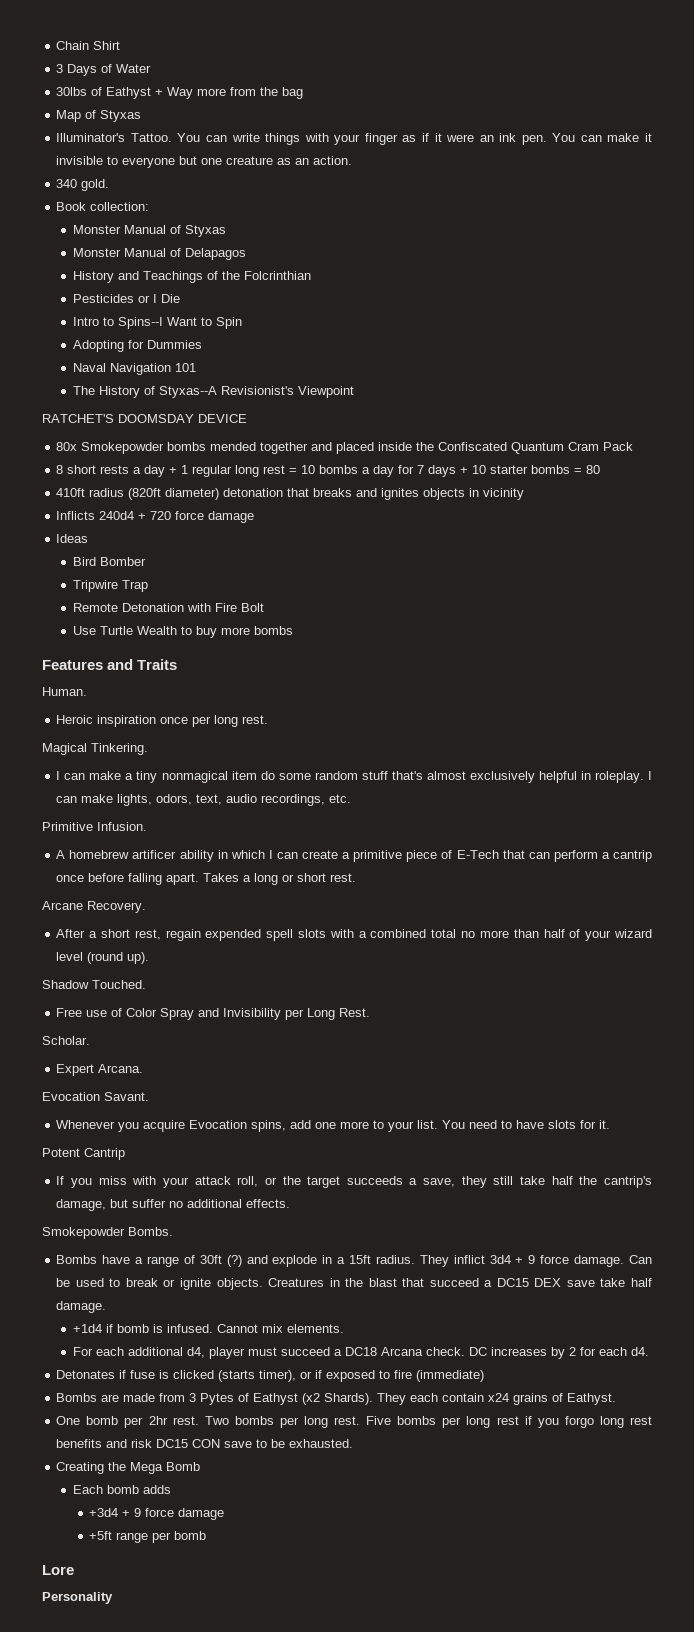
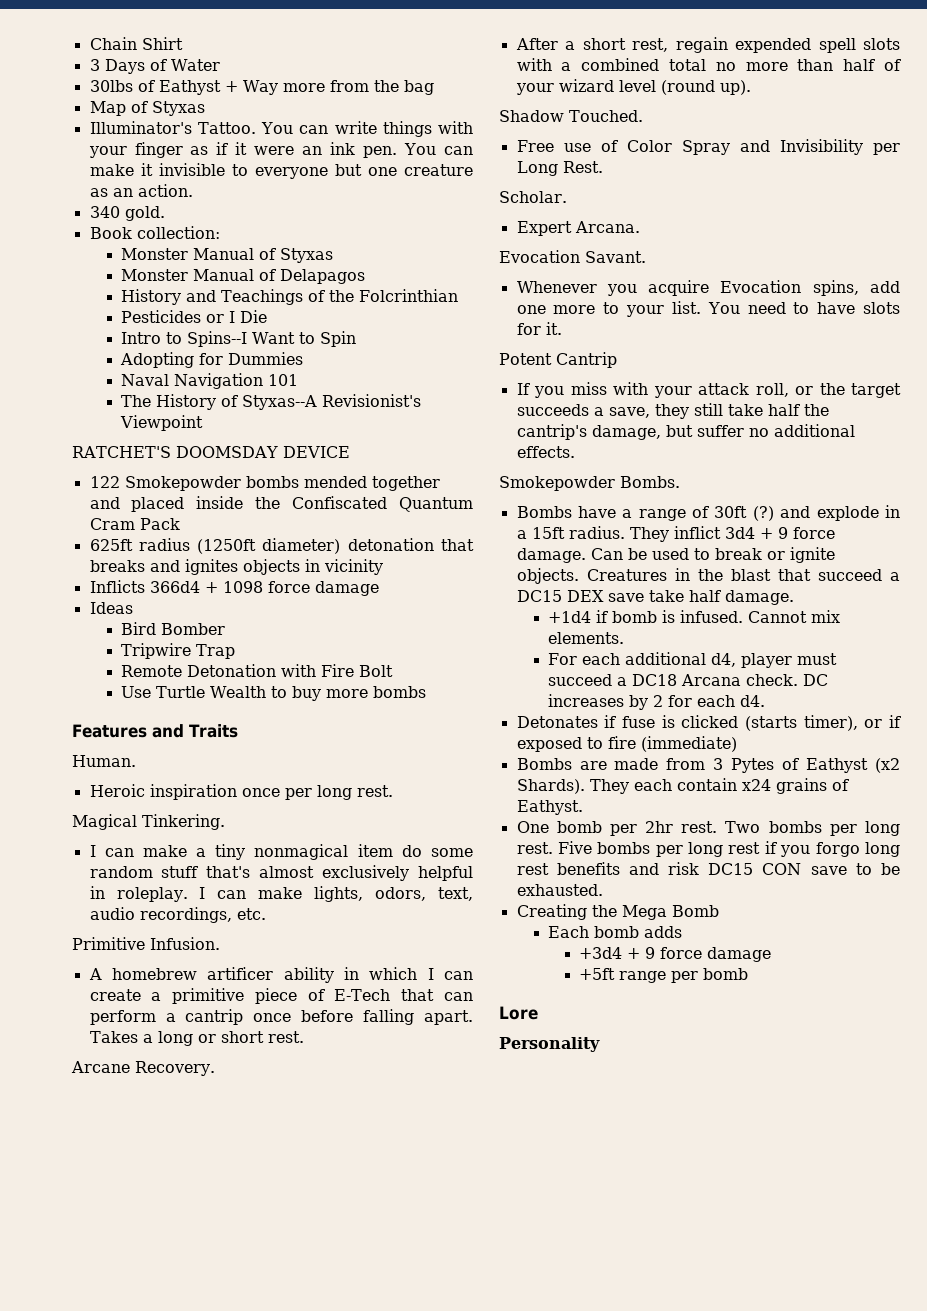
- 80x Smokepowder bombs mended together and placed inside the Confiscated Quantum Cram Pack
+ 122 Smokepowder bombs mended together and placed inside the Confiscated Quantum Cram Pack
- 8 short rests a day + 1 regular long rest = 10 bombs a day for 7 days + 10 starter bombs = 80
- 410ft radius (820ft diameter) detonation that breaks and ignites objects in vicinity
+ 625ft radius (1250ft diameter) detonation that breaks and ignites objects in vicinity
- Inflicts 240d4 + 720 force damage
+ Inflicts 366d4 + 1098 force damage

